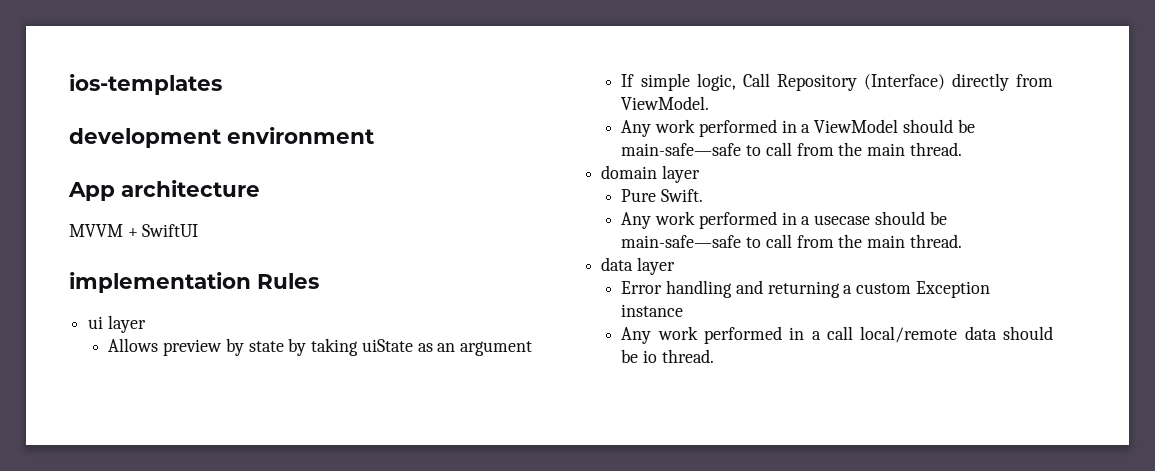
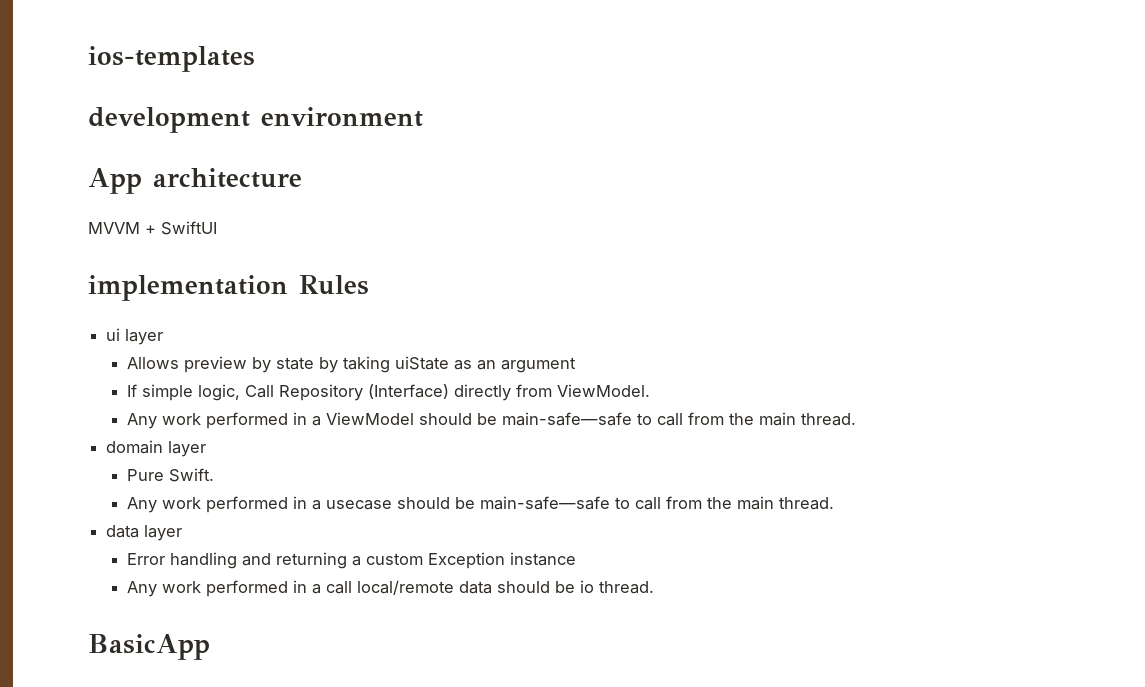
+ BasicApp

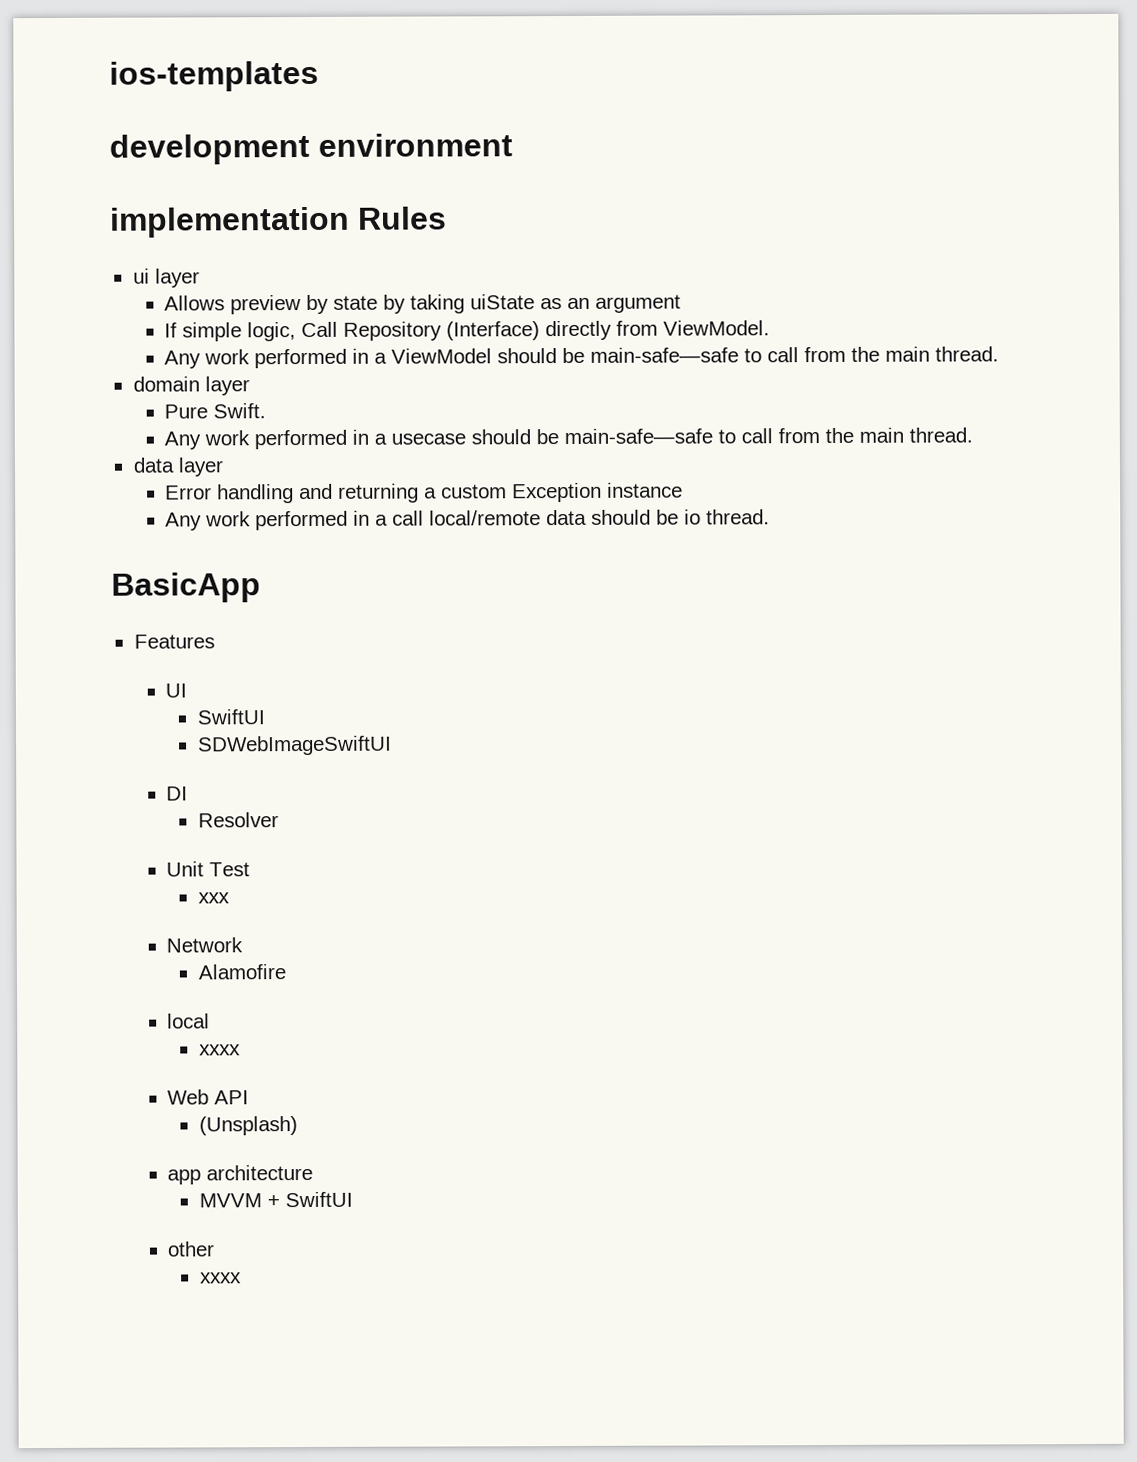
- App architecture
- MVVM + SwiftUI
+ Features
+ UI
+ SwiftUI
+ SDWebImageSwiftUI
+ DI
+ Resolver
+ Unit Test
+ xxx
+ Network
+ Alamofire
+ local
+ xxxx
+ Web API
+ (Unsplash)
+ app architecture
+ MVVM + SwiftUI
+ other
+ xxxx

